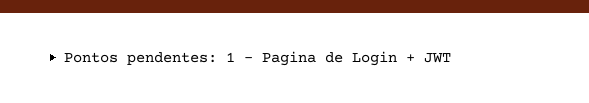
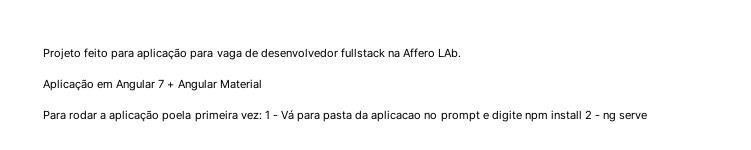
- Pontos pendentes: 1 - Pagina de Login + JWT
+ Projeto feito para aplicação para vaga de desenvolvedor fullstack na Affero LAb.
+ Aplicação em Angular 7 + Angular Material
+ Para rodar a aplicação poela primeira vez: 1 - Vá para pasta da aplicacao no prompt e digite npm install 2 - ng serve

